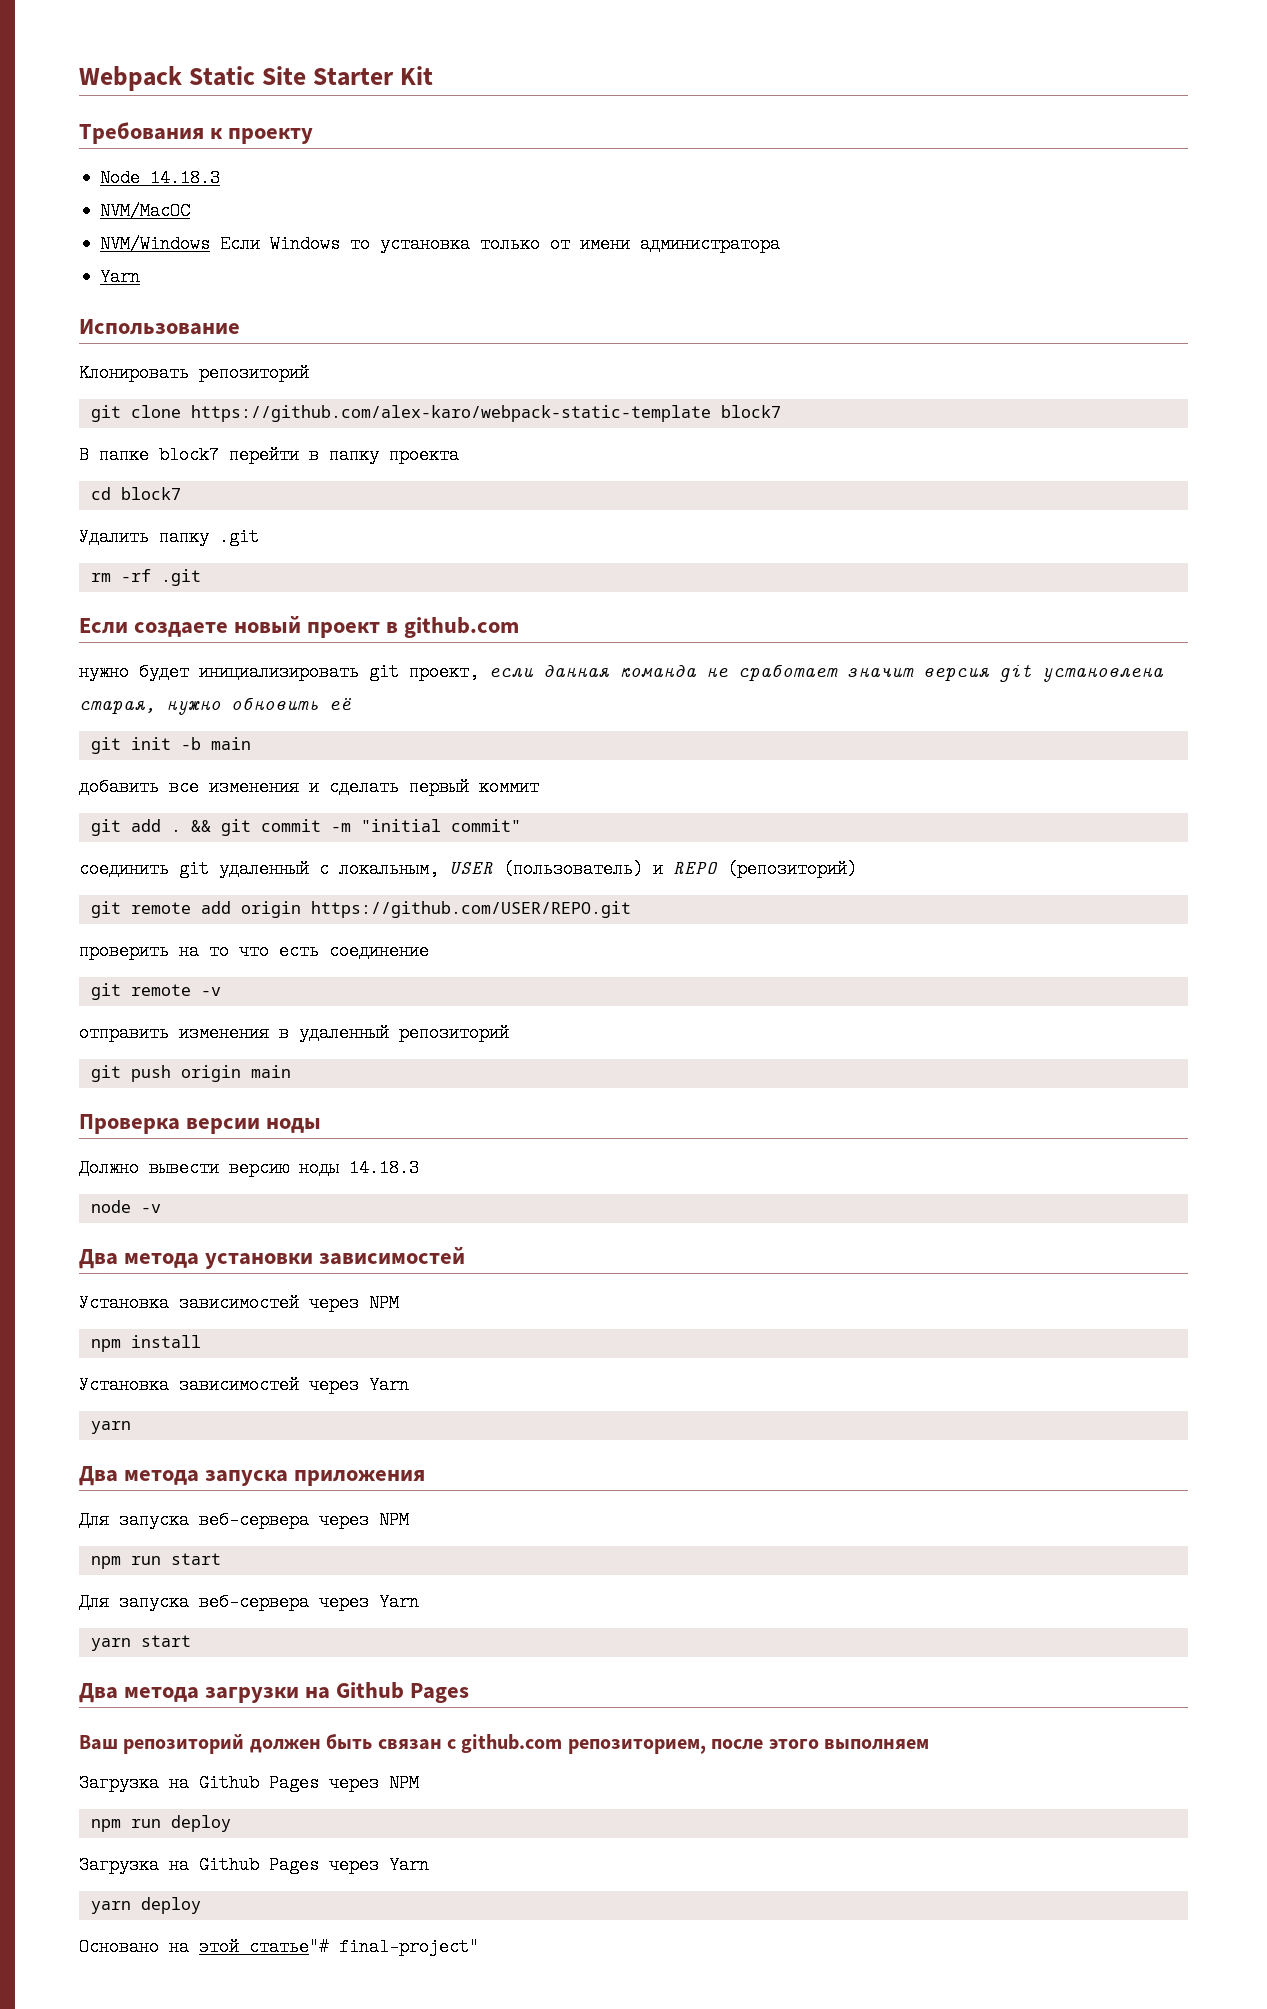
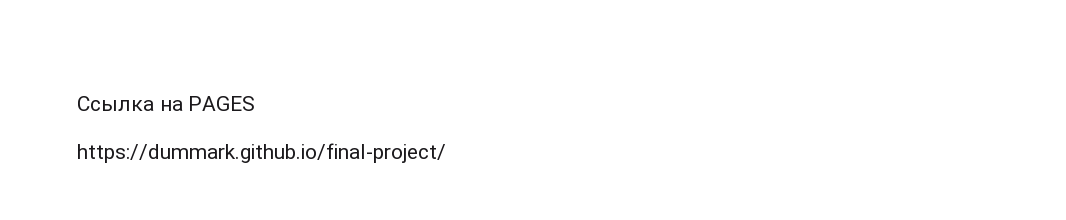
- Webpack Static Site Starter Kit
- Требования к проекту
- Node 14.18.3
- NVM/MacOC
- NVM/Windows Если Windows то установка только от имени администратора
- Yarn
- Использование
- Клонировать репозиторий
- git clone https://github.com/alex-karo/webpack-static-template block7
- В папке block7 перейти в папку проекта
- cd block7
- Удалить папку .git
- rm -rf .git
- Если создаете новый проект в github.com
- нужно будет инициализировать git проект, если данная команда не сработает значит версия git установлена старая, нужно обновить её
- git init -b main
- добавить все изменения и сделать первый коммит
- git add . && git commit -m "initial commit"
- соединить git удаленный с локальным, USER (пользователь) и REPO (репозиторий)
- git remote add origin https://github.com/USER/REPO.git
- проверить на то что есть соединение
- git remote -v
- отправить изменения в удаленный репозиторий
- git push origin main
- Проверка версии ноды
- Должно вывести версию ноды 14.18.3
- node -v
- Два метода установки зависимостей
- Установка зависимостей через NPM
- npm install
- Установка зависимостей через Yarn
- yarn
- Два метода запуска приложения
- Для запуска веб-сервера через NPM
- npm run start
- Для запуска веб-сервера через Yarn
- yarn start
- Два метода загрузки на Github Pages
- Ваш репозиторий должен быть связан с github.com репозиторием, после этого выполняем
- Загрузка на Github Pages через NPM
- npm run deploy
- Загрузка на Github Pages через Yarn
- yarn deploy
- Основано на этой статье"# final-project"
+ Ссылка на PAGES
+ https://dummark.github.io/final-project/

